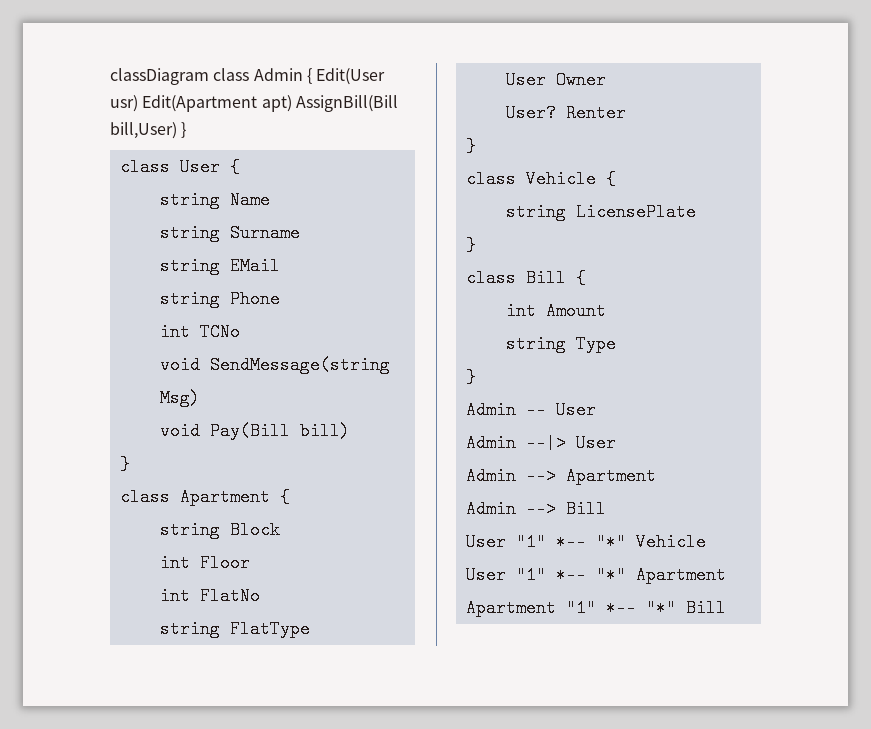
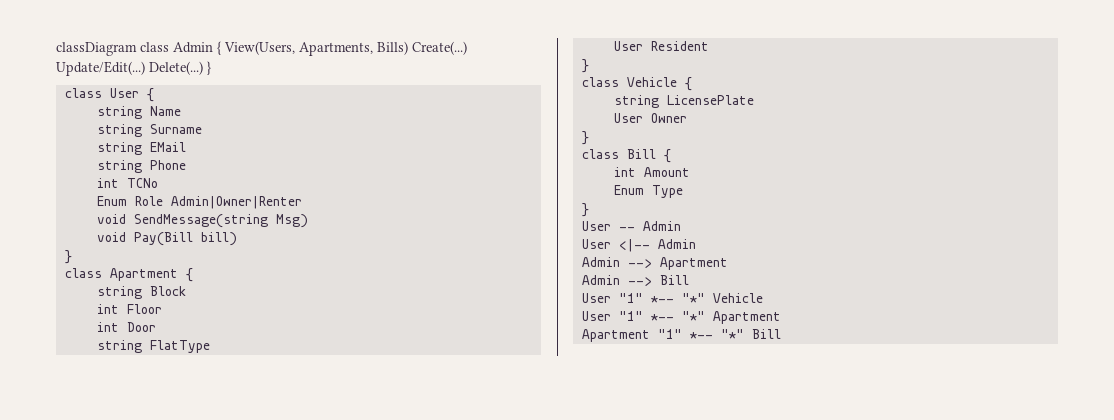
- classDiagram class Admin { Edit(User usr) Edit(Apartment apt) AssignBill(Bill bill,User) }
+ classDiagram class Admin { View(Users, Apartments, Bills) Create(...) Update/Edit(...) Delete(...) }
+ Enum Role Admin|Owner|Renter
- int FlatNo
+ int Door
- User Owner
- User? Renter
+ User Resident
+ User Owner
- string Type
+ Enum Type
- Admin -- User
- Admin --|> User
+ User -- Admin
+ User <|-- Admin

